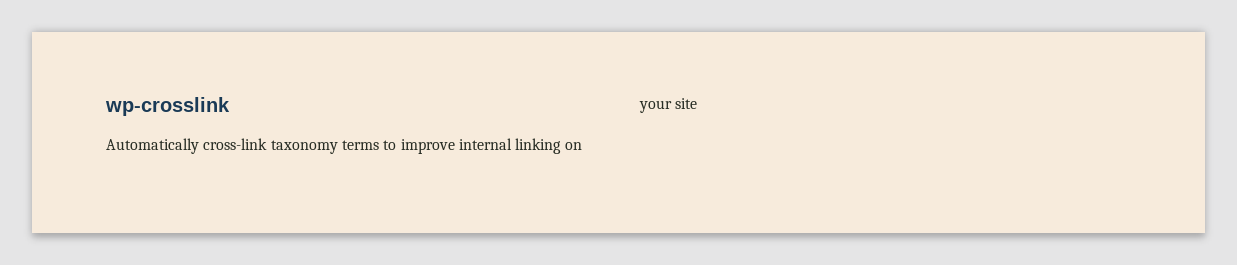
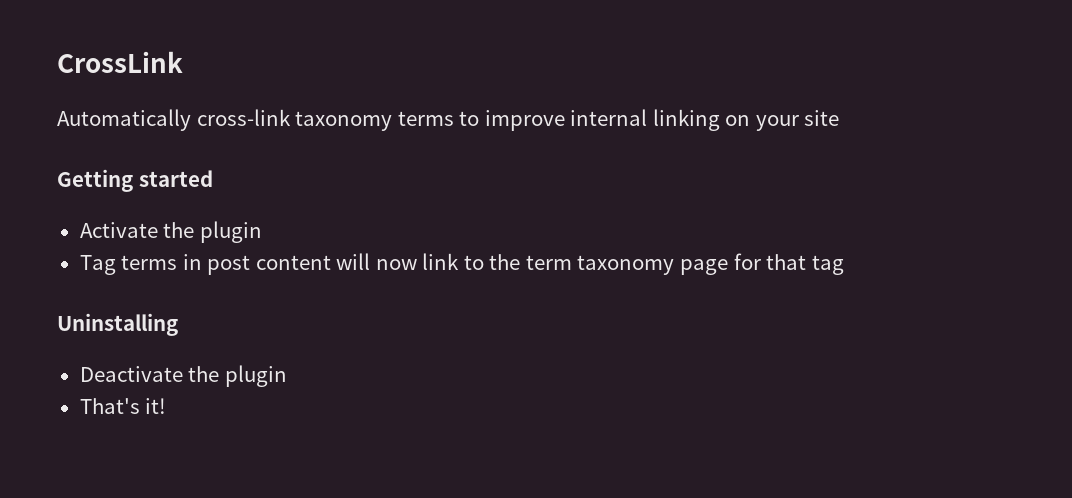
- wp-crosslink
+ CrossLink
+ Getting started
+ Activate the plugin
+ Tag terms in post content will now link to the term taxonomy page for that tag
+ Uninstalling
+ Deactivate the plugin
+ That's it!

